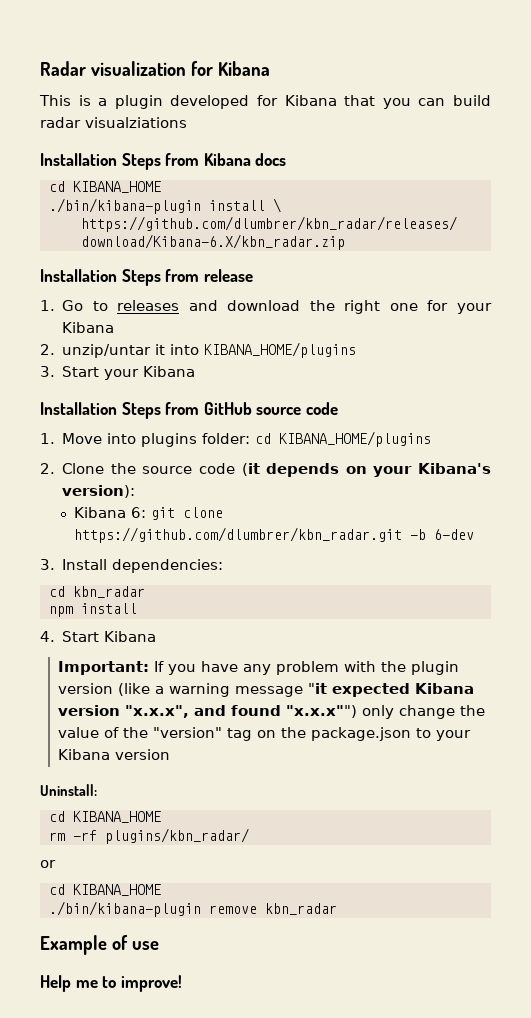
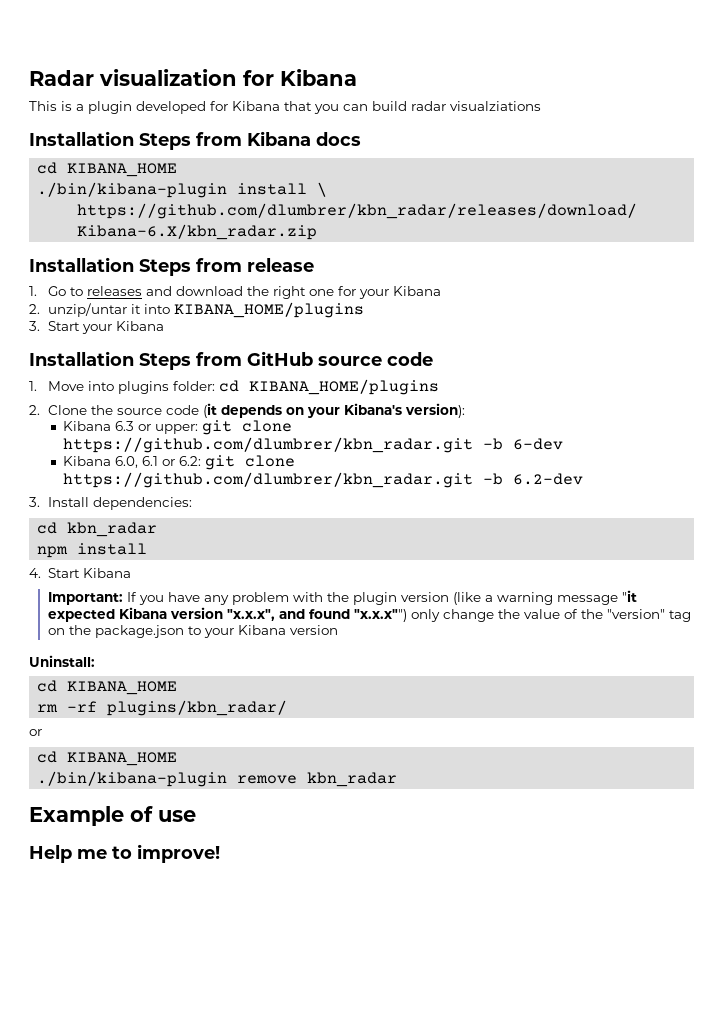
- Kibana 6: git clone https://github.com/dlumbrer/kbn_radar.git -b 6-dev
+ Kibana 6.3 or upper: git clone https://github.com/dlumbrer/kbn_radar.git -b 6-dev
+ Kibana 6.0, 6.1 or 6.2: git clone https://github.com/dlumbrer/kbn_radar.git -b 6.2-dev

